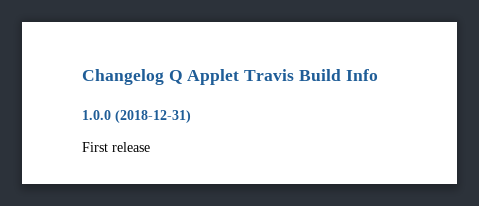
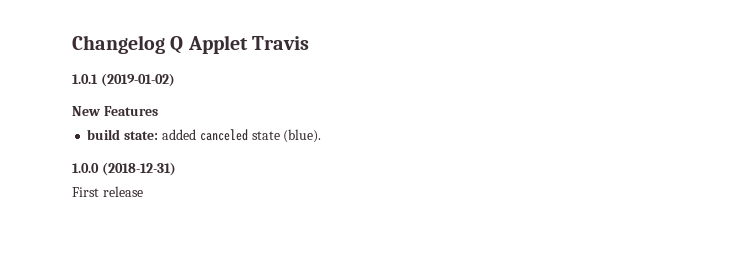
- Changelog Q Applet Travis Build Info
+ Changelog Q Applet Travis
+ 1.0.1 (2019-01-02)
+ New Features
+ build state: added canceled state (blue).

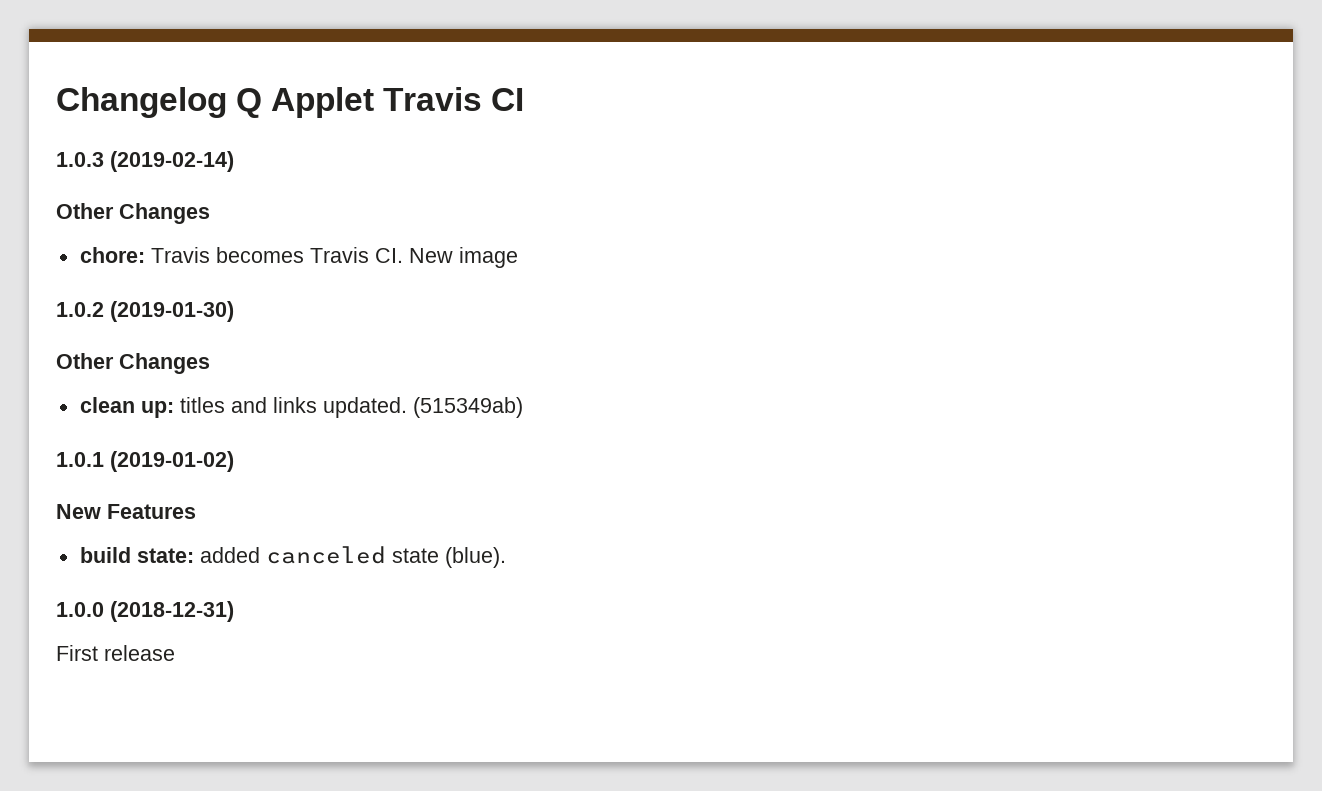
- Changelog Q Applet Travis
+ Changelog Q Applet Travis CI
+ 1.0.3 (2019-02-14)
+ Other Changes
+ chore: Travis becomes Travis CI. New image
+ 1.0.2 (2019-01-30)
+ Other Changes
+ clean up: titles and links updated. (515349ab)

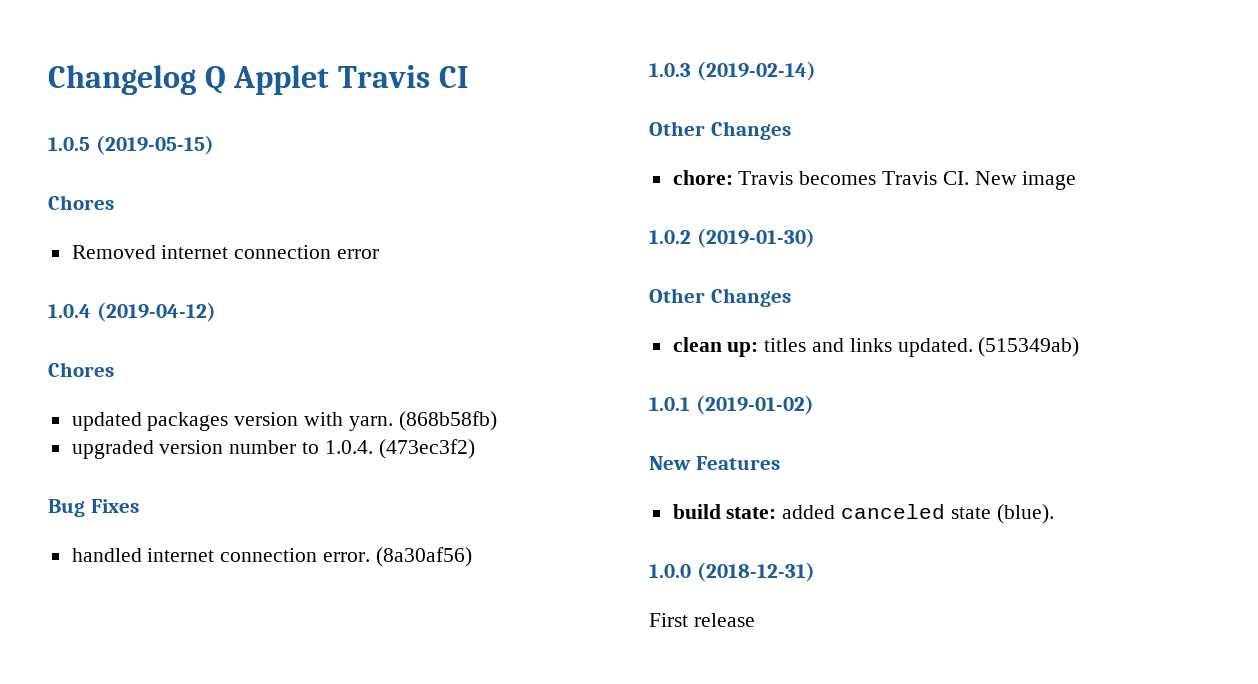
+ 1.0.5 (2019-05-15)
+ Chores
+ Removed internet connection error
+ 1.0.4 (2019-04-12)
+ Chores
+ updated packages version with yarn. (868b58fb)
+ upgraded version number to 1.0.4. (473ec3f2)
+ Bug Fixes
+ handled internet connection error. (8a30af56)

